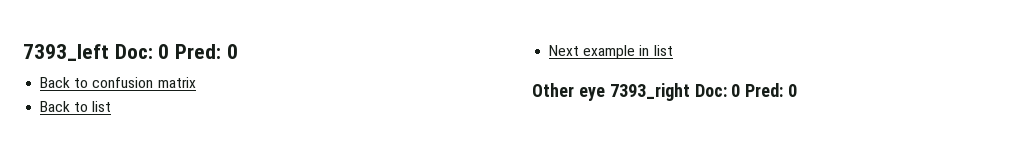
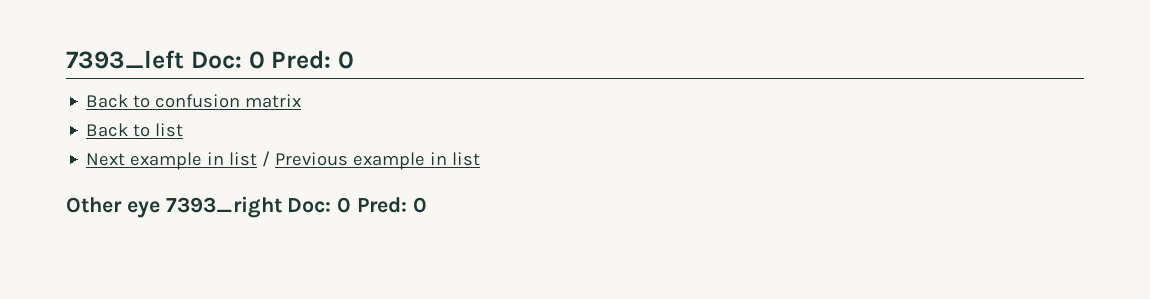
- Next example in list
+ Next example in list / Previous example in list

